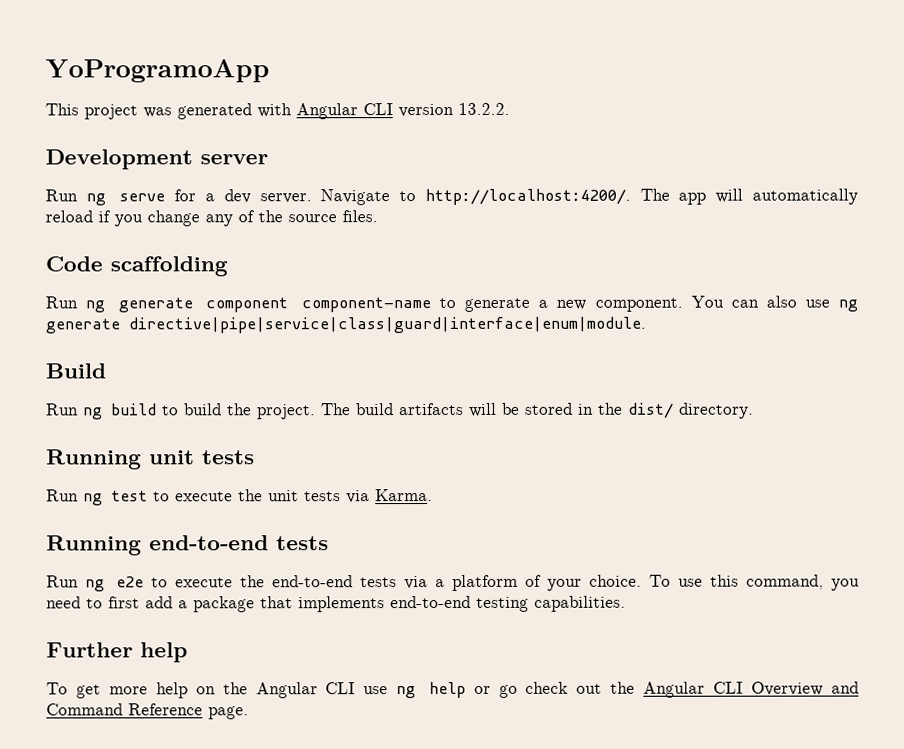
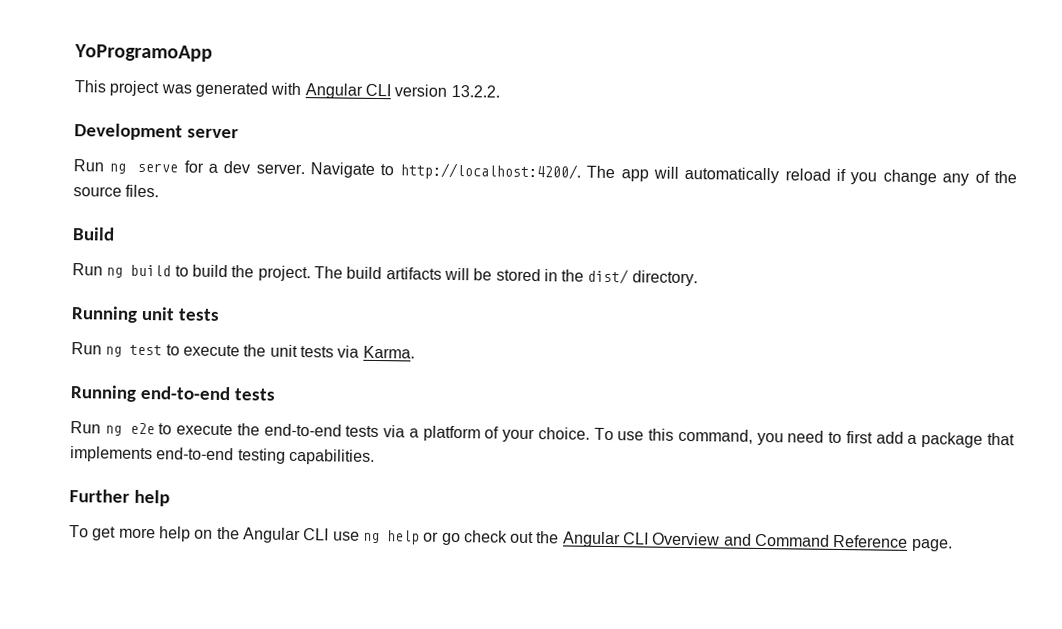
- Code scaffolding
- Run ng generate component component-name to generate a new component. You can also use ng generate directive|pipe|service|class|guard|interface|enum|module.

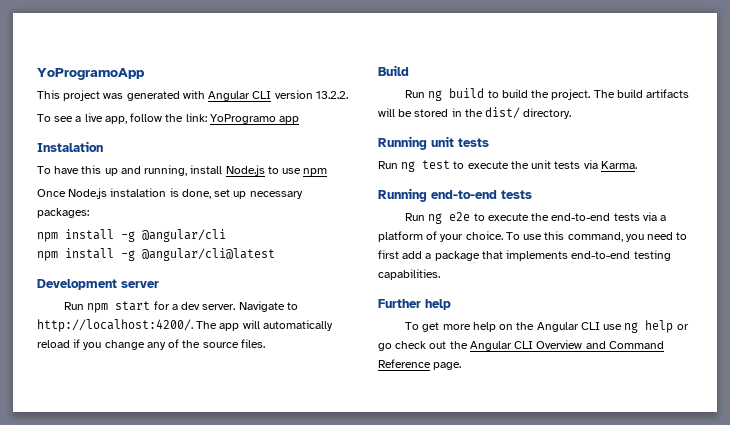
+ To see a live app, follow the link: YoProgramo app
+ Instalation
+ To have this up and running, install Node.js to use npm
+ Once Node.js instalation is done, set up necessary packages:
+ npm install -g @angular/cli
+ npm install -g @angular/cli@latest
- Run ng serve for a dev server.
+ Run npm start for a dev server.

